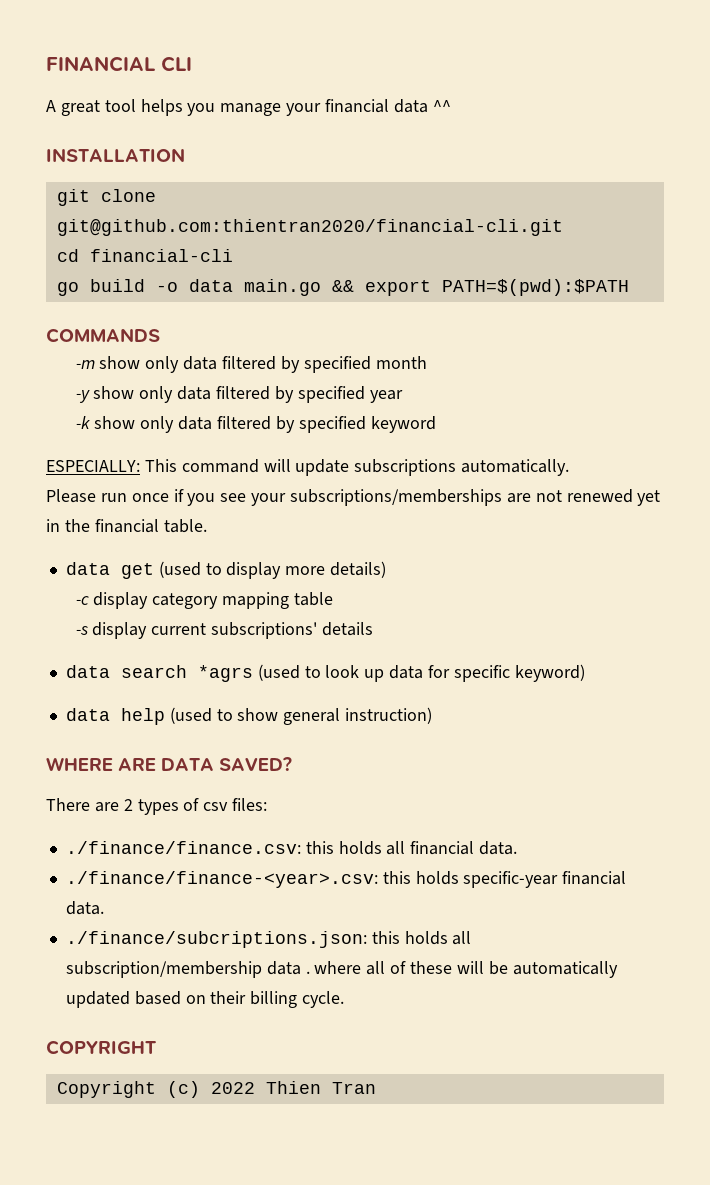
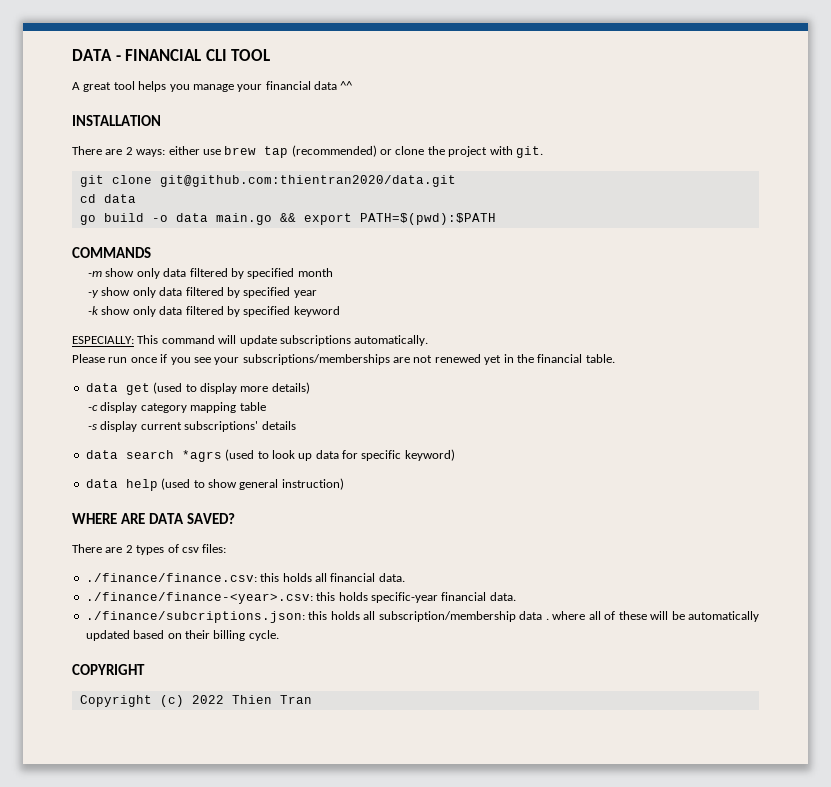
- FINANCIAL CLI
+ DATA - FINANCIAL CLI TOOL
+ There are 2 ways: either use brew tap (recommended) or clone the project with git.
- git clone git@github.com:thientran2020/financial-cli.git
+ git clone git@github.com:thientran2020/data.git
- cd financial-cli
+ cd data

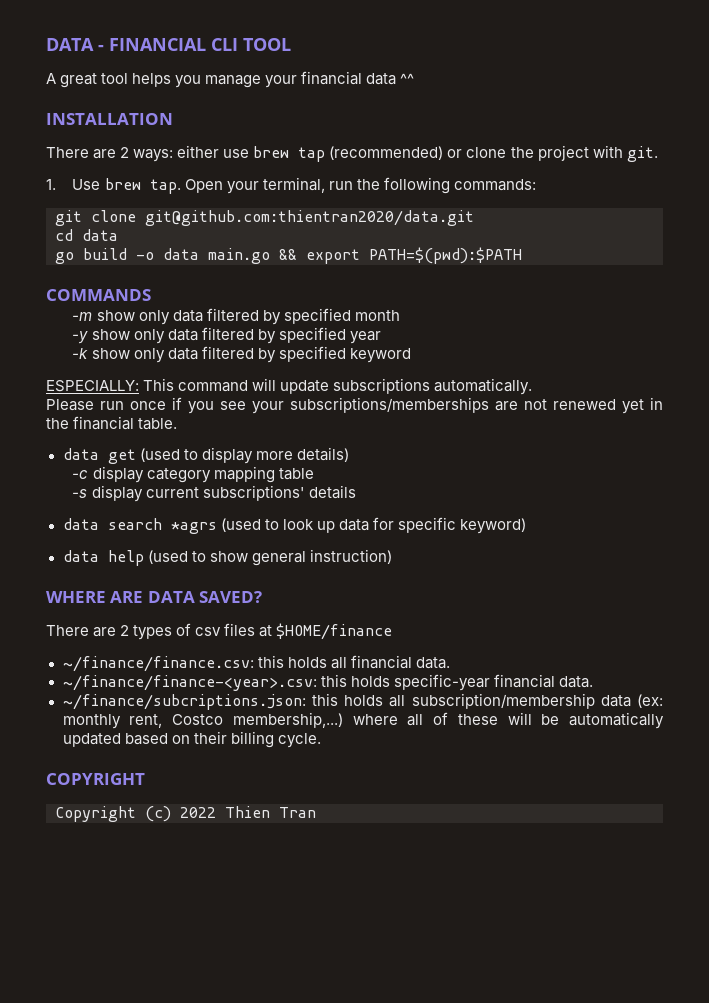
+ 1. Use brew tap. Open your terminal, run the following commands:
- There are 2 types of csv files:
- ./finance/finance.csv: this holds all financial data.
+ There are 2 types of csv files at $HOME/finance
+ ~/finance/finance.csv: this holds all financial data.
- ./finance/finance-<year>.csv: this holds specific-year financial data.
+ ~/finance/finance-<year>.csv: this holds specific-year financial data.
- ./finance/subcriptions.json: this holds all subscription/membership data . where all of these will be automatically updated based on their billing cycle.
+ ~/finance/subcriptions.json: this holds all subscription/membership data (ex: monthly rent, Costco membership,...) where all of these will be automatically updated based on their billing cycle.

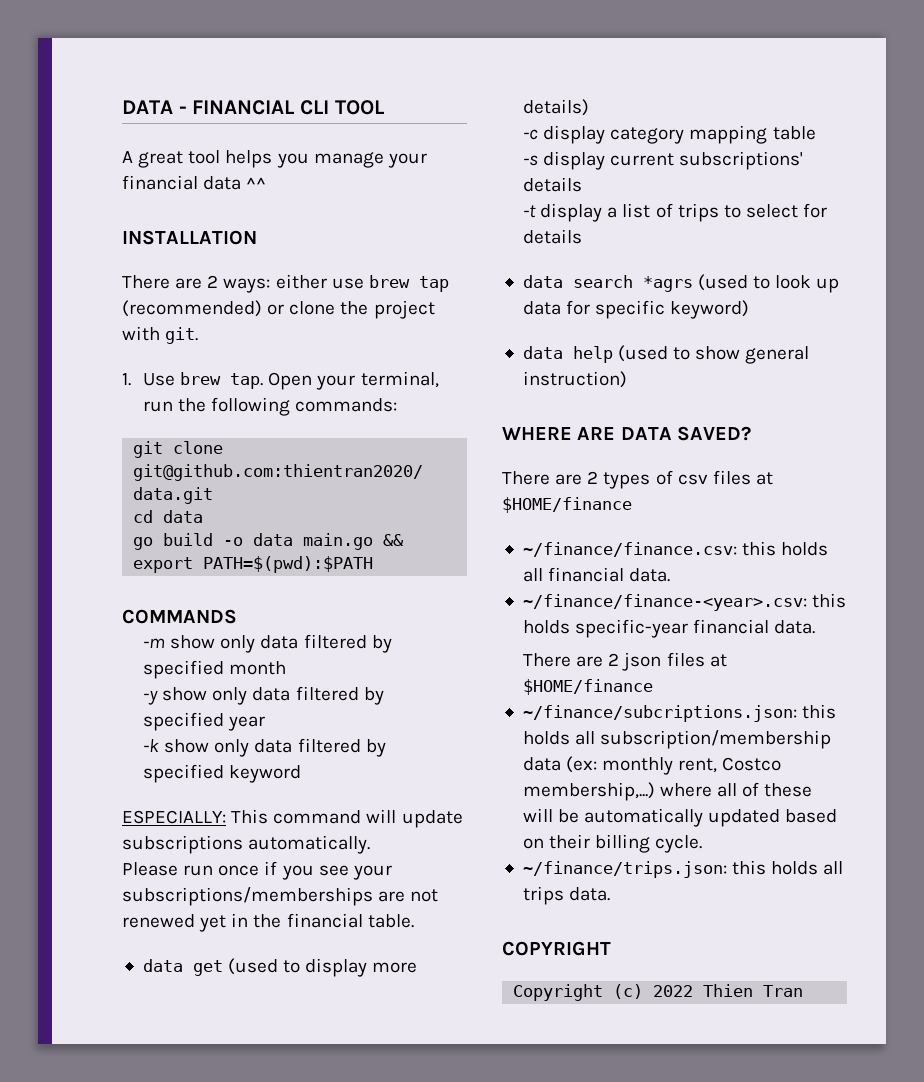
+ -t display a list of trips to select for details
+ There are 2 json files at $HOME/finance
+ ~/finance/trips.json: this holds all trips data.

